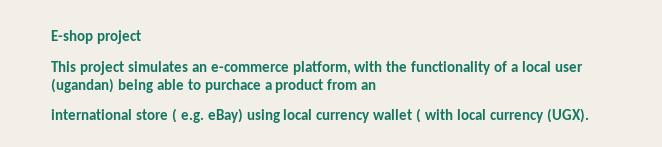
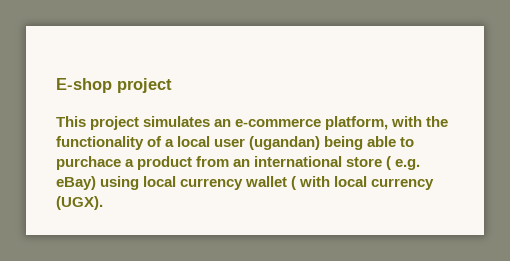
- This project simulates an e-commerce platform, with the functionality of a local user (ugandan) being able to purchace a product from an
- international store ( e.g. eBay) using local currency wallet ( with local currency (UGX).
+ This project simulates an e-commerce platform, with the functionality of a local user (ugandan) being able to purchace a product from an international store ( e.g. eBay) using local currency wallet ( with local currency (UGX).

